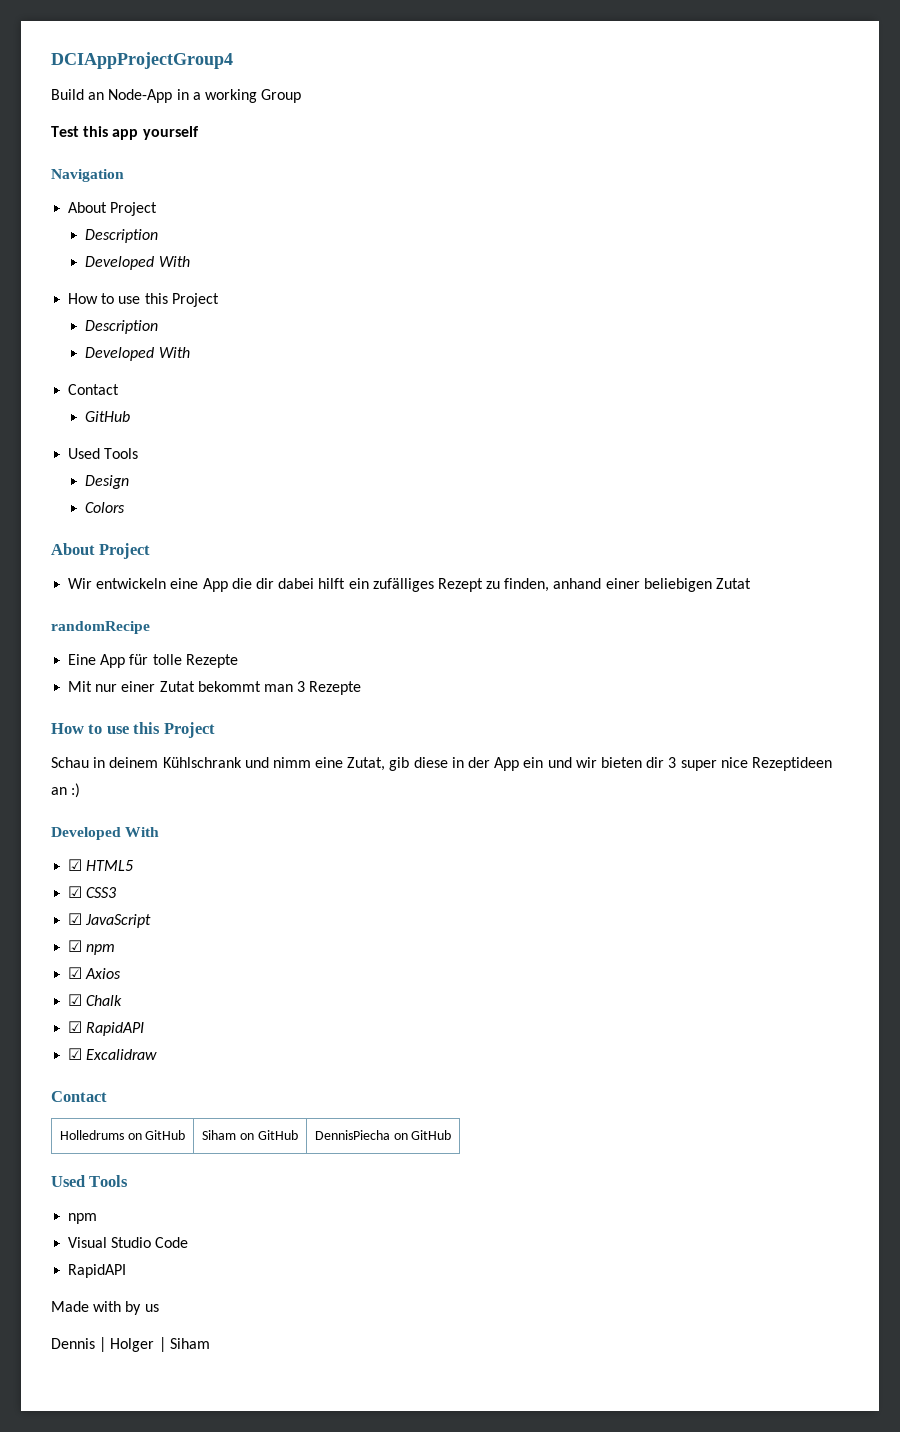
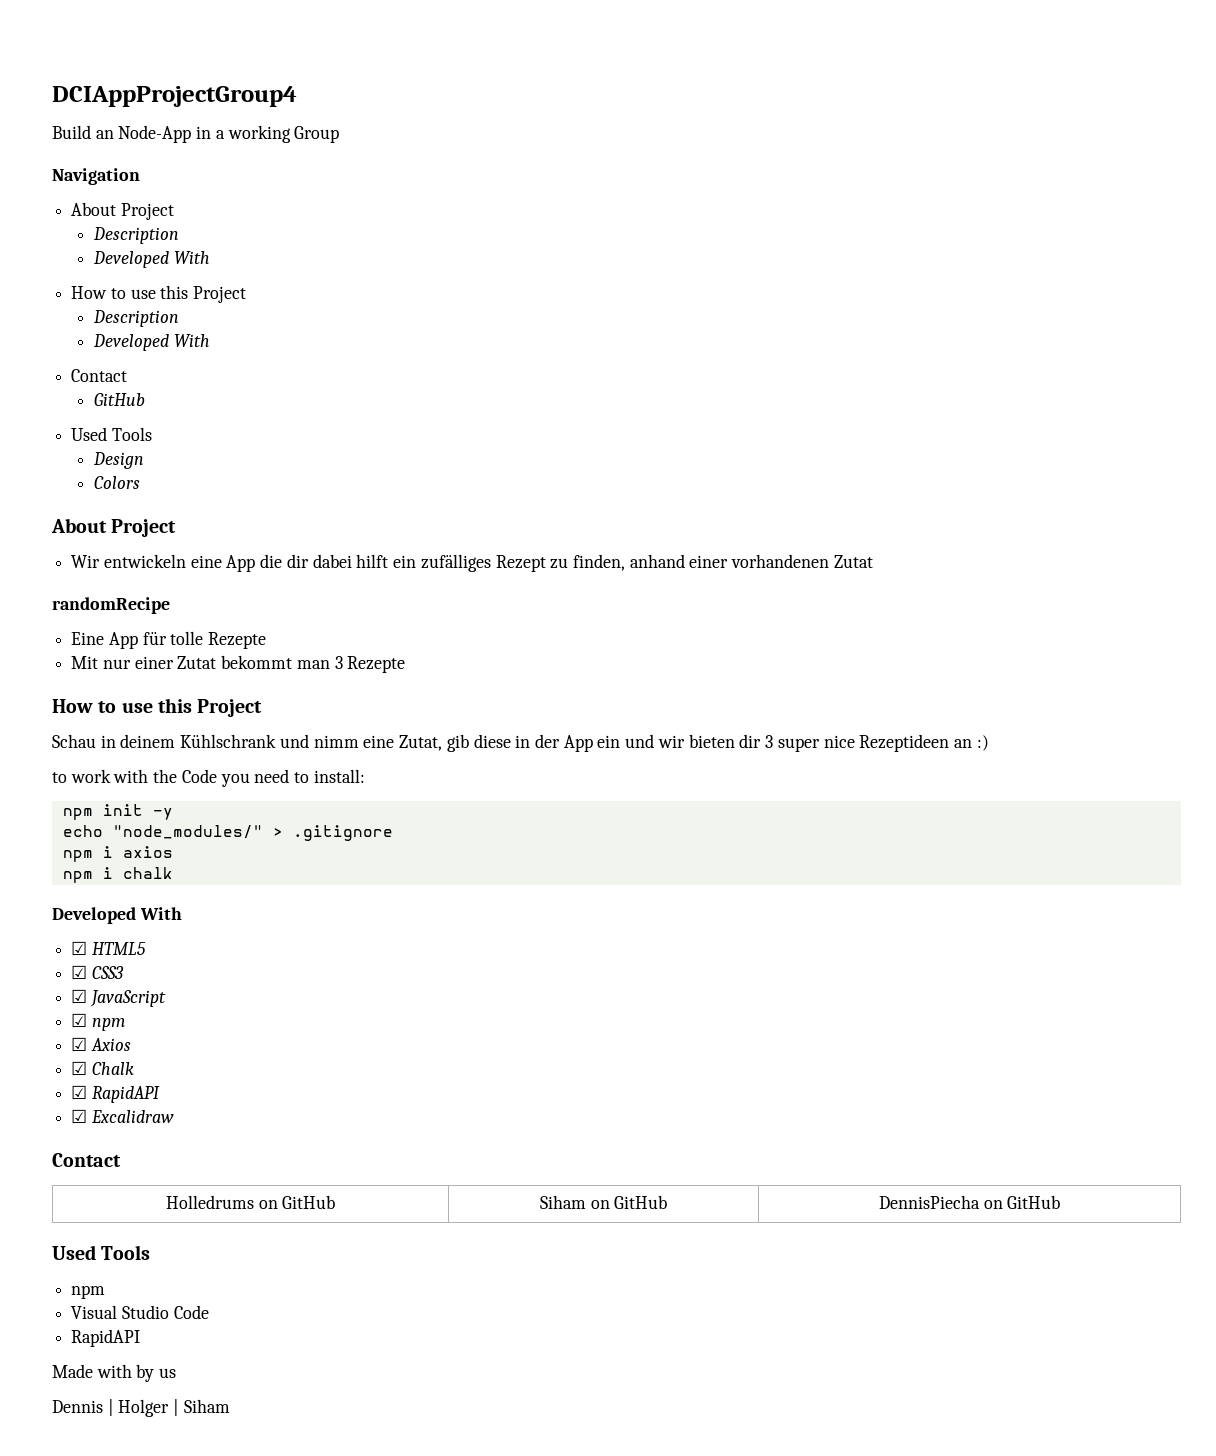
- Test this app yourself
- Wir entwickeln eine App die dir dabei hilft ein zufälliges Rezept zu finden, anhand einer beliebigen Zutat
+ Wir entwickeln eine App die dir dabei hilft ein zufälliges Rezept zu finden, anhand einer vorhandenen Zutat
+ to work with the Code you need to install:
+ npm init -y
+ echo "node_modules/" > .gitignore
+ npm i axios
+ npm i chalk

